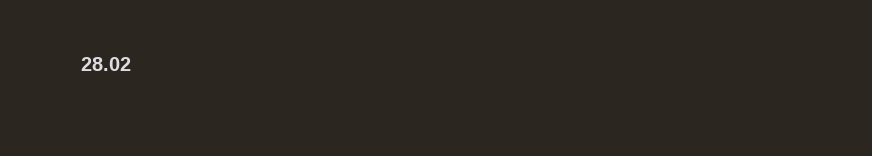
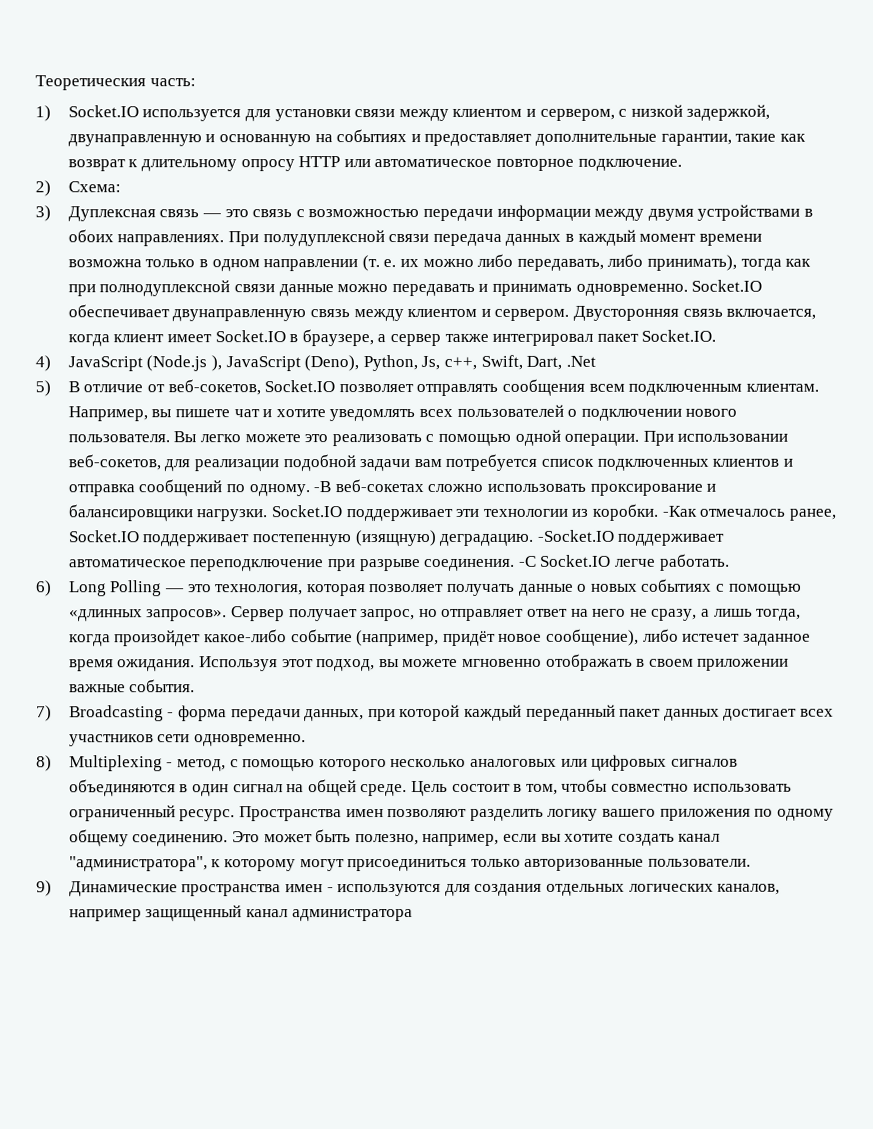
- 28.02
+ Теоретическия часть:
+ 1) Socket.IO используется для установки связи между клиентом и сервером, с низкой задержкой, двунаправленную и основанную на событиях и предоставляет дополнительные гарантии, такие как возврат к длительному опросу HTTP или автоматическое повторное подключение.
+ 2) Схема:
+ 3) Дуплексная связь — это связь с возможностью передачи информации между двумя устройствами в обоих направлениях. При полудуплексной связи передача данных в каждый момент времени возможна только в одном направлении (т. е. их можно либо передавать, либо принимать), тогда как при полнодуплексной связи данные можно передавать и принимать одновременно. Socket.IO обеспечивает двунаправленную связь между клиентом и сервером. Двусторонняя связь включается, когда клиент имеет Socket.IO в браузере, а сервер также интегрировал пакет Socket.IO.
+ 4) JavaScript (Node.js ), JavaScript (Deno), Python, Js, c++, Swift, Dart, .Net
+ 5) В отличие от веб-сокетов, Socket.IO позволяет отправлять сообщения всем подключенным клиентам. Например, вы пишете чат и хотите уведомлять всех пользователей о подключении нового пользователя. Вы легко можете это реализовать с помощью одной операции. При использовании веб-сокетов, для реализации подобной задачи вам потребуется список подключенных клиентов и отправка сообщений по одному. -В веб-сокетах сложно использовать проксирование и балансировщики нагрузки. Socket.IO поддерживает эти технологии из коробки. -Как отмечалось ранее, Socket.IO поддерживает постепенную (изящную) деградацию. -Socket.IO поддерживает автоматическое переподключение при разрыве соединения. -С Socket.IO легче работать.
+ 6) Long Polling — это технология, которая позволяет получать данные о новых событиях с помощью «длинных запросов». Сервер получает запрос, но отправляет ответ на него не сразу, а лишь тогда, когда произойдет какое-либо событие (например, придёт новое сообщение), либо истечет заданное время ожидания. Используя этот подход, вы можете мгновенно отображать в своем приложении важные события.
+ 7) Broadcasting - форма передачи данных, при которой каждый переданный пакет данных достигает всех участников сети одновременно.
+ 8) Multiplexing - метод, с помощью которого несколько аналоговых или цифровых сигналов объединяются в один сигнал на общей среде. Цель состоит в том, чтобы совместно использовать ограниченный ресурс. Пространства имен позволяют разделить логику вашего приложения по одному общему соединению. Это может быть полезно, например, если вы хотите создать канал "администратора", к которому могут присоединиться только авторизованные пользователи.
+ 9) Динамические пространства имен - используются для создания отдельных логических каналов, например защищенный канал администратора

